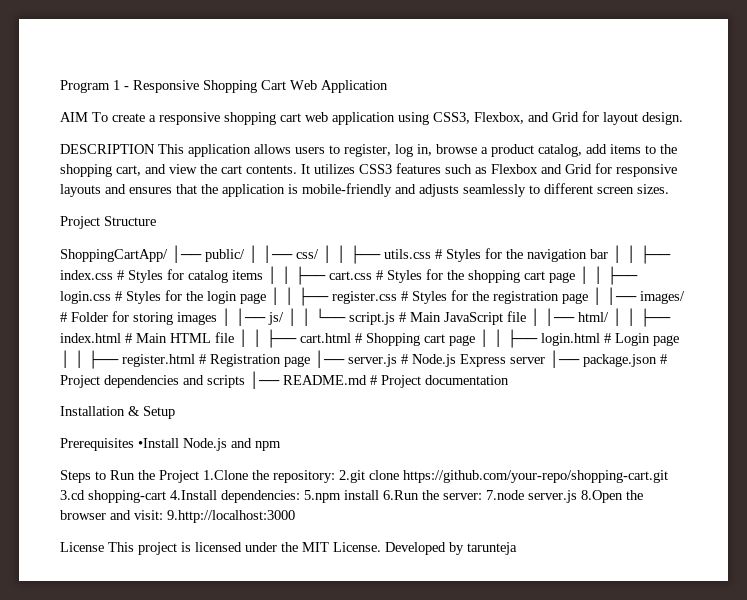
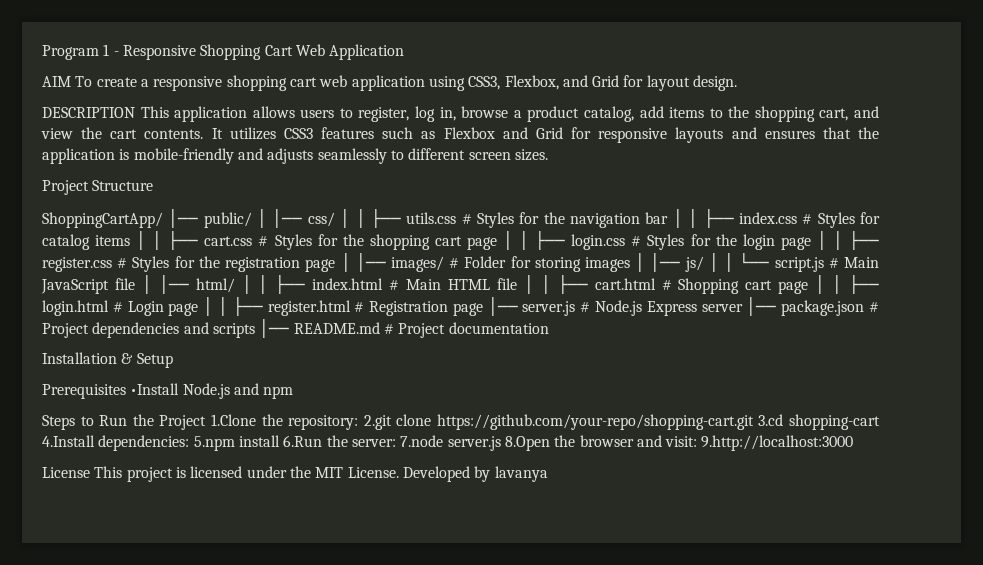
- Developed by tarunteja
+ Developed by lavanya

